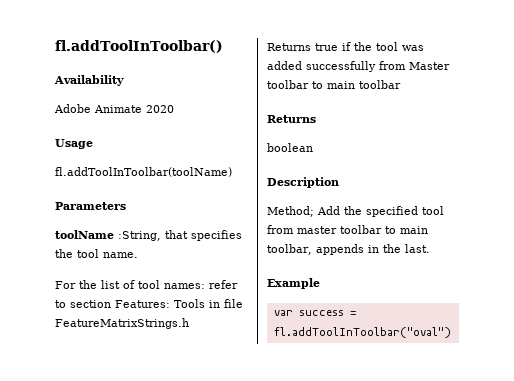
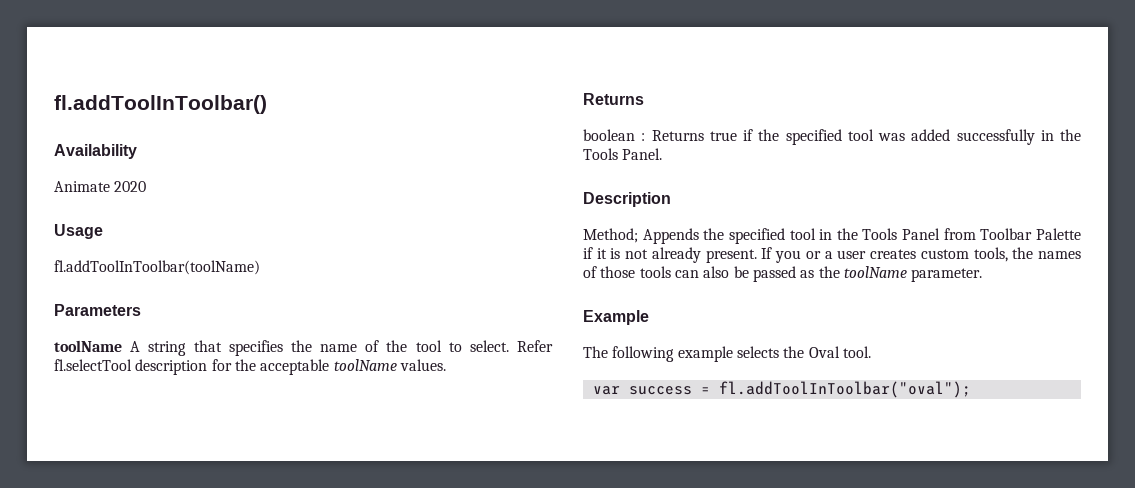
- Adobe Animate 2020
+ Animate 2020
- toolName :String, that specifies the tool name.
- For the list of tool names: refer to section Features: Tools in file FeatureMatrixStrings.h
- Returns true if the tool was added successfully from Master toolbar to main toolbar
+ toolName A string that specifies the name of the tool to select. Refer fl.selectTool description for the acceptable toolName values.
  Returns
- boolean
+ boolean : Returns true if the specified tool was added successfully in the Tools Panel.
- Method; Add the specified tool from master toolbar to main toolbar, appends in the last.
+ Method; Appends the specified tool in the Tools Panel from Toolbar Palette if it is not already present. If you or a user creates custom tools, the names of those tools can also be passed as the toolName parameter.
  Example
+ The following example selects the Oval tool.
- var success = fl.addToolInToolbar("oval")
+ var success = fl.addToolInToolbar("oval");

